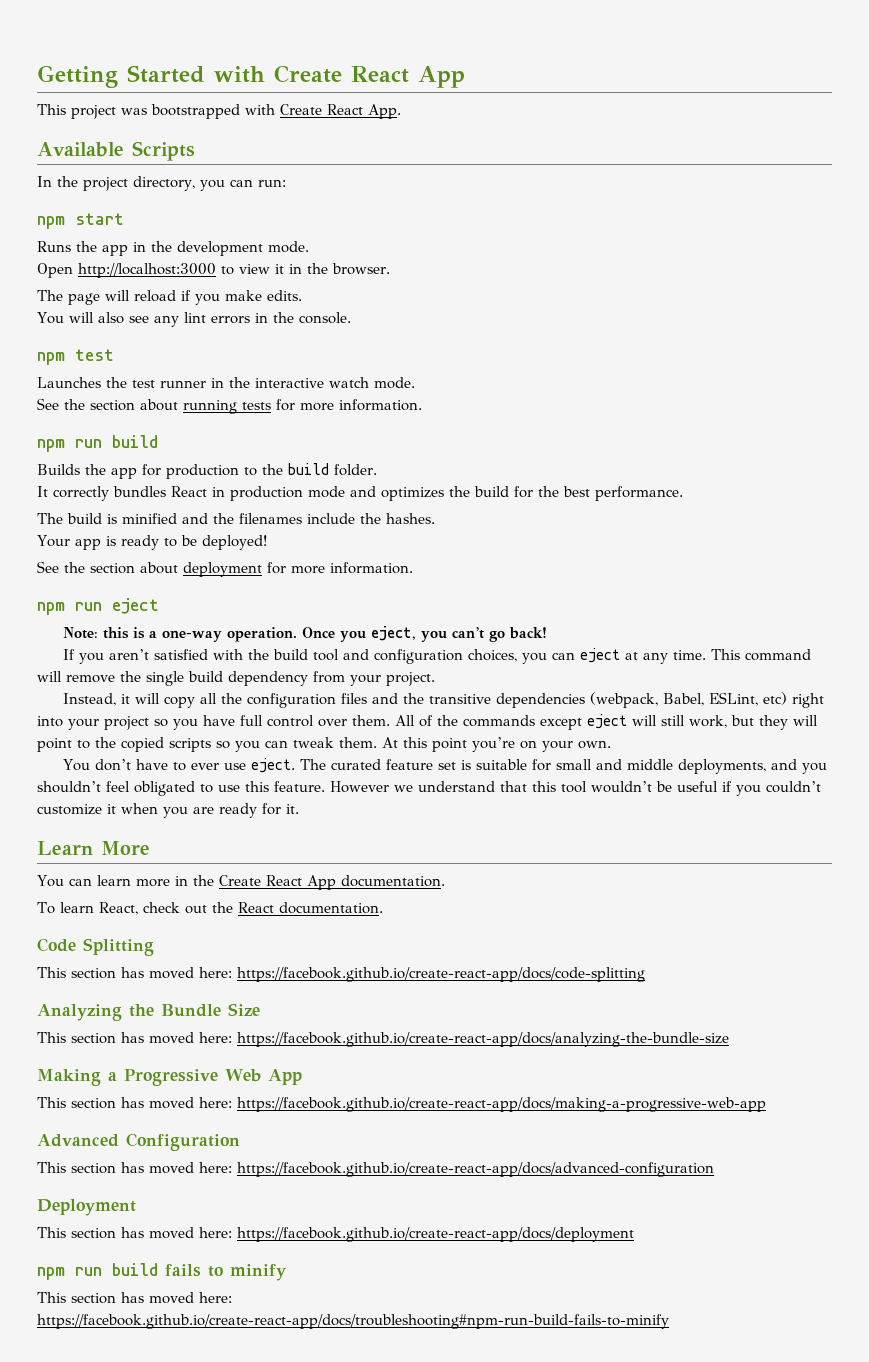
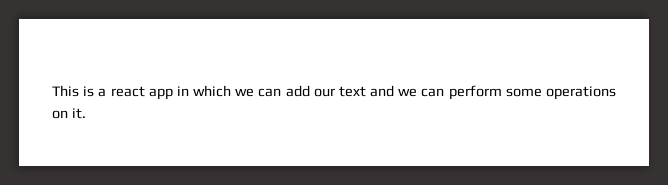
- Getting Started with Create React App
- This project was bootstrapped with Create React App.
- Available Scripts
- In the project directory, you can run:
- npm start
- Runs the app in the development mode.
- Open http://localhost:3000 to view it in the browser.
- The page will reload if you make edits.
- You will also see any lint errors in the console.
- npm test
- Launches the test runner in the interactive watch mode.
- See the section about running tests for more information.
- npm run build
- Builds the app for production to the build folder.
- It correctly bundles React in production mode and optimizes the build for the best performance.
- The build is minified and the filenames include the hashes.
- Your app is ready to be deployed!
- See the section about deployment for more information.
- npm run eject
- Note: this is a one-way operation. Once you eject, you can’t go back!
- If you aren’t satisfied with the build tool and configuration choices, you can eject at any time. This command will remove the single build dependency from your project.
- Instead, it will copy all the configuration files and the transitive dependencies (webpack, Babel, ESLint, etc) right into your project so you have full control over them. All of the commands except eject will still work, but they will point to the copied scripts so you can tweak them. At this point you’re on your own.
- You don’t have to ever use eject. The curated feature set is suitable for small and middle deployments, and you shouldn’t feel obligated to use this feature. However we understand that this tool wouldn’t be useful if you couldn’t customize it when you are ready for it.
- Learn More
- You can learn more in the Create React App documentation.
- To learn React, check out the React documentation.
- Code Splitting
- This section has moved here: https://facebook.github.io/create-react-app/docs/code-splitting
- Analyzing the Bundle Size
- This section has moved here: https://facebook.github.io/create-react-app/docs/analyzing-the-bundle-size
- Making a Progressive Web App
- This section has moved here: https://facebook.github.io/create-react-app/docs/making-a-progressive-web-app
- Advanced Configuration
- This section has moved here: https://facebook.github.io/create-react-app/docs/advanced-configuration
- Deployment
- This section has moved here: https://facebook.github.io/create-react-app/docs/deployment
- npm run build fails to minify
- This section has moved here: https://facebook.github.io/create-react-app/docs/troubleshooting#npm-run-build-fails-to-minify
+ This is a react app in which we can add our text and we can perform some operations on it.

